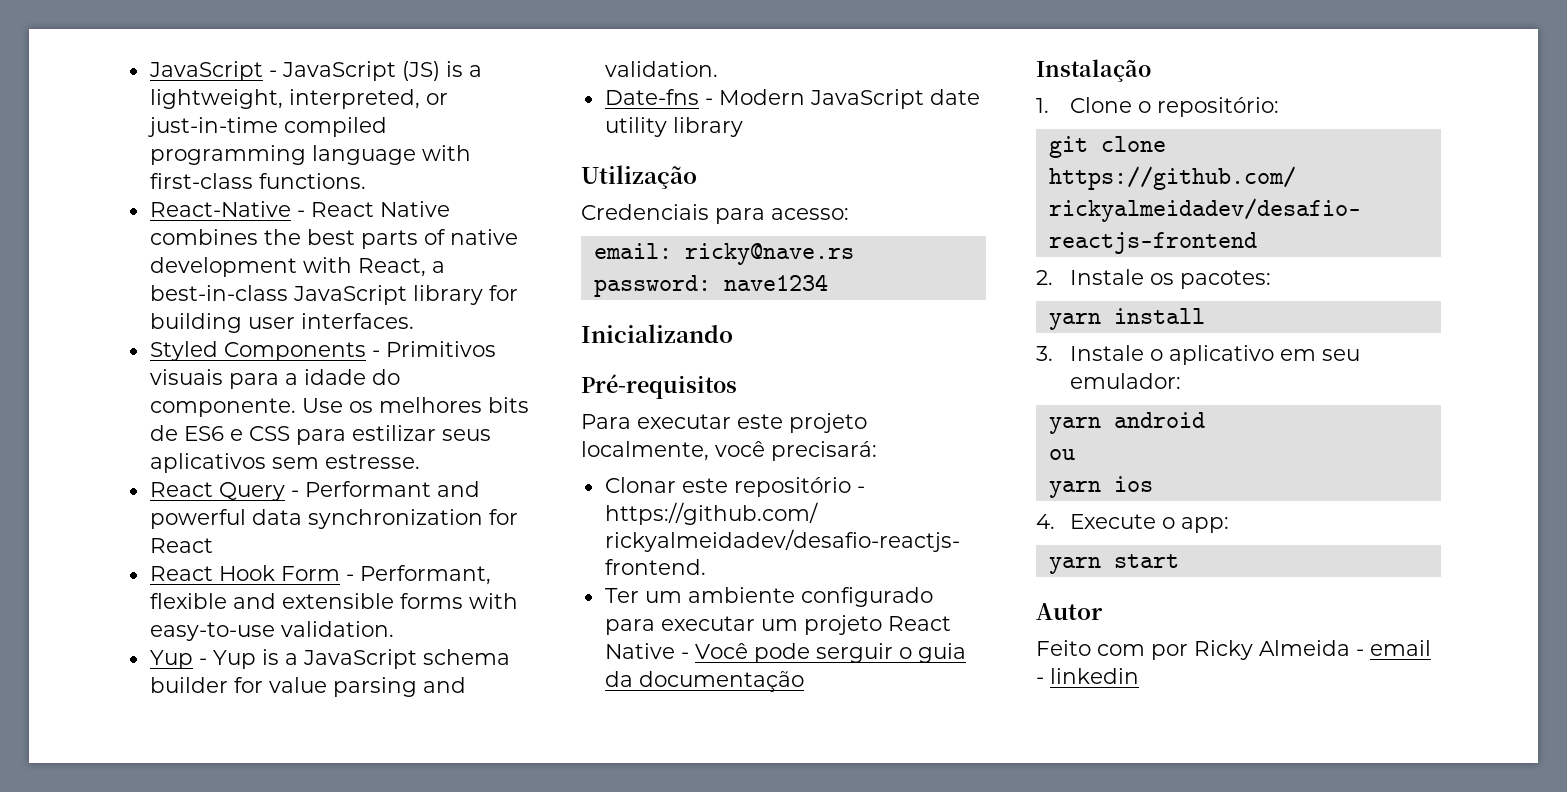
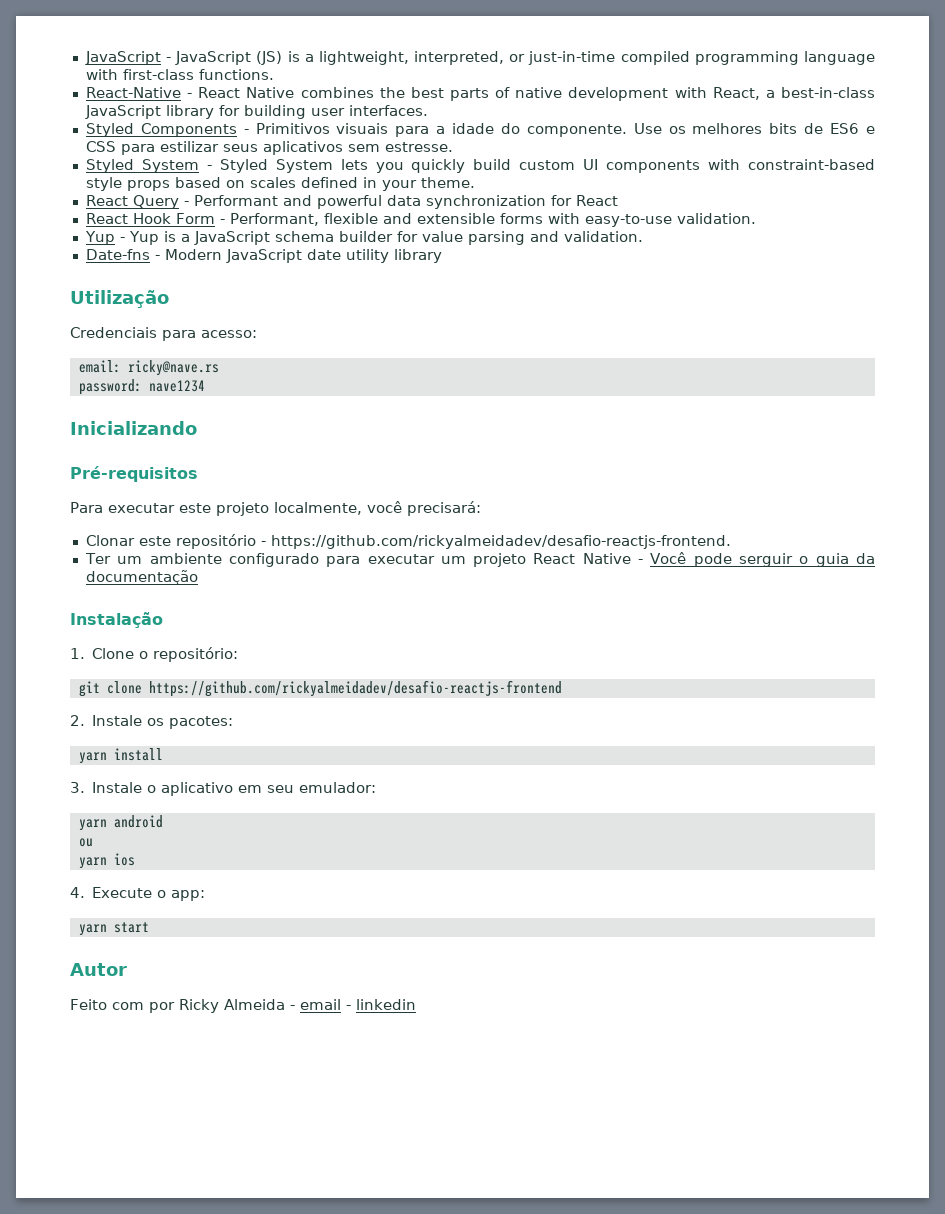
+ Styled System - Styled System lets you quickly build custom UI components with constraint-based style props based on scales defined in your theme.

